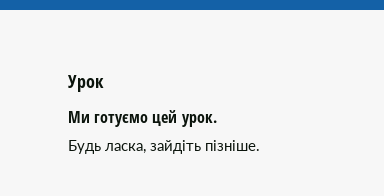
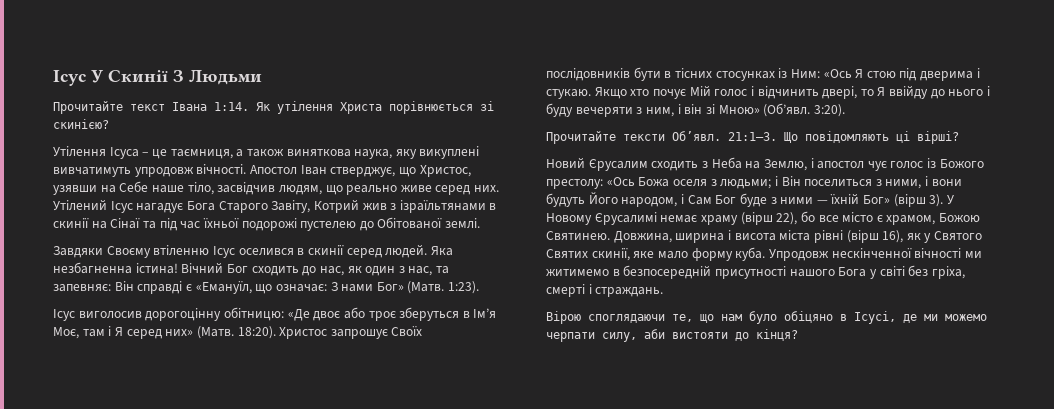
- Урок
- Ми готуємо цей урок.
- Будь ласка, зайдіть пізніше.
+ Ісус У Скинії З Людьми
+ Прочитайте текст Івана 1:14. Як утілення Христа порівнюється зі скинією?
+ Утілення Ісуса – це таємниця, а також виняткова наука, яку викуплені вивчатимуть упродовж вічності. Апостол Іван стверджує, що Христос, узявши на Себе наше тіло, засвідчив людям, що реально живе серед них. Утілений Ісус нагадує Бога Старого Завіту, Котрий жив з ізраїльтянами в скинії на Сінаї та під час їхньої подорожі пустелею до Обітованої землі.
+ Завдяки Своєму втіленню Ісус оселився в скинії серед людей. Яка незбагненна істина! Вічний Бог сходить до нас, як один з нас, та запевняє: Він справді є «Емануїл, що означає: З нами Бог» (Матв. 1:23).
+ Ісус виголосив дорогоцінну обітницю: «Де двоє або троє зберуться в Ім’я Моє, там і Я серед них» (Матв. 18:20). Христос запрошує Своїх послідовників бути в тісних стосунках із Ним: «Ось Я стою під дверима і стукаю. Якщо хто почує Мій голос і відчинить двері, то Я ввійду до нього і буду вечеряти з ним, і він зі Мною» (Об’явл. 3:20).
+ Прочитайте тексти Об’явл. 21:1–3. Що повідомляють ці вірші?
+ Новий Єрусалим сходить з Неба на Землю, і апостол чує голос із Божого престолу: «Ось Божа оселя з людьми; і Він поселиться з ними, і вони будуть Його народом, і Сам Бог буде з ними — їхній Бог» (вірш 3). У Новому Єрусалимі немає храму (вірш 22), бо все місто є храмом, Божою Святинею. Довжина, ширина і висота міста рівні (вірш 16), як у Святого Святих скинії, яке мало форму куба. Упродовж нескінченної вічності ми житимемо в безпосередній присутності нашого Бога у світі без гріха, смерті і страждань.
+ Вірою споглядаючи те, що нам було обіцяно в Ісусі, де ми можемо черпати силу, аби вистояти до кінця?

